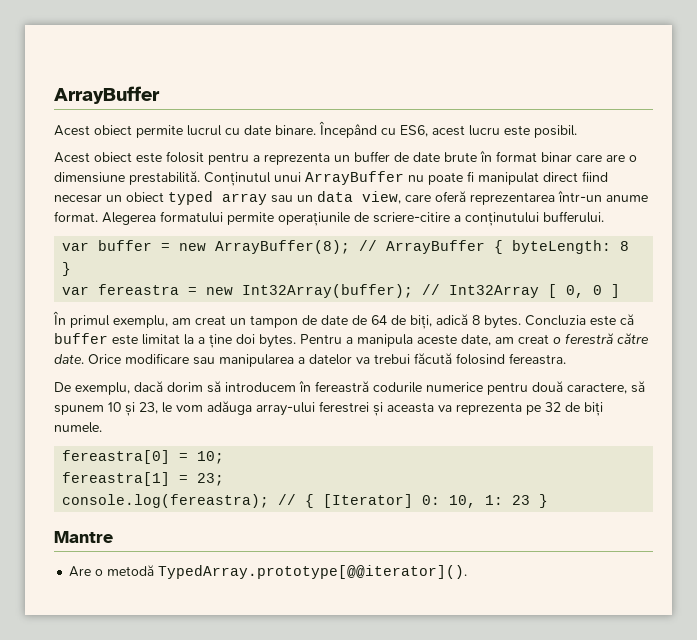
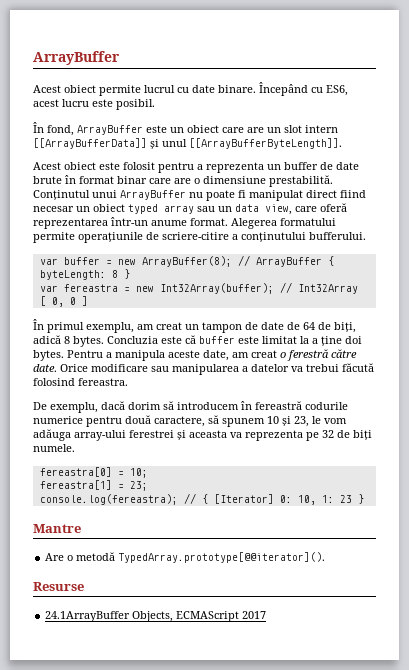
+ În fond, ArrayBuffer este un obiect care are un slot intern [[ArrayBufferData]] și unul [[ArrayBufferByteLength]].
+ Resurse
+ 24.1ArrayBuffer Objects, ECMAScript 2017

